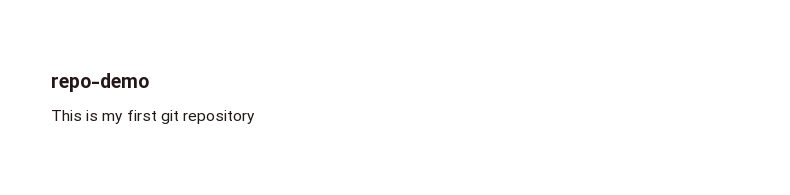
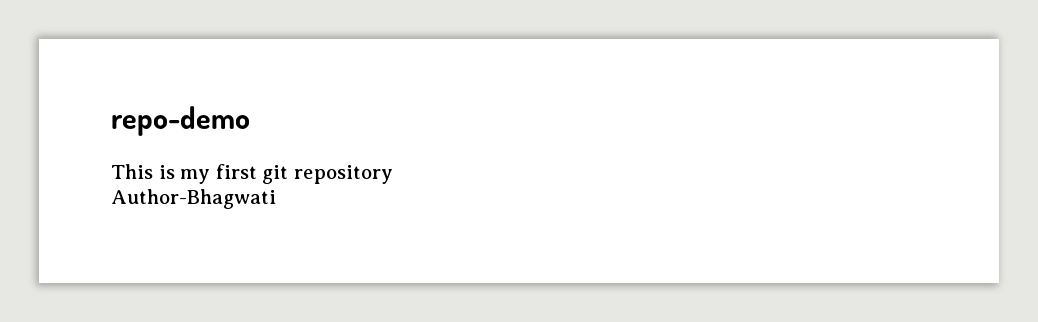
+ Author-Bhagwati

